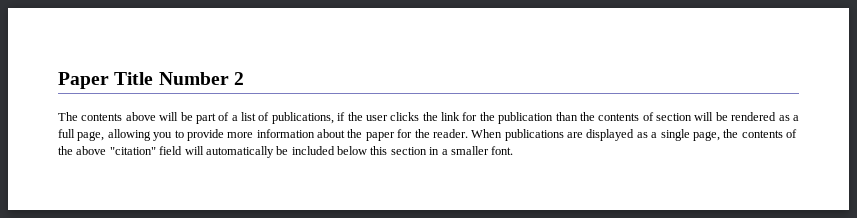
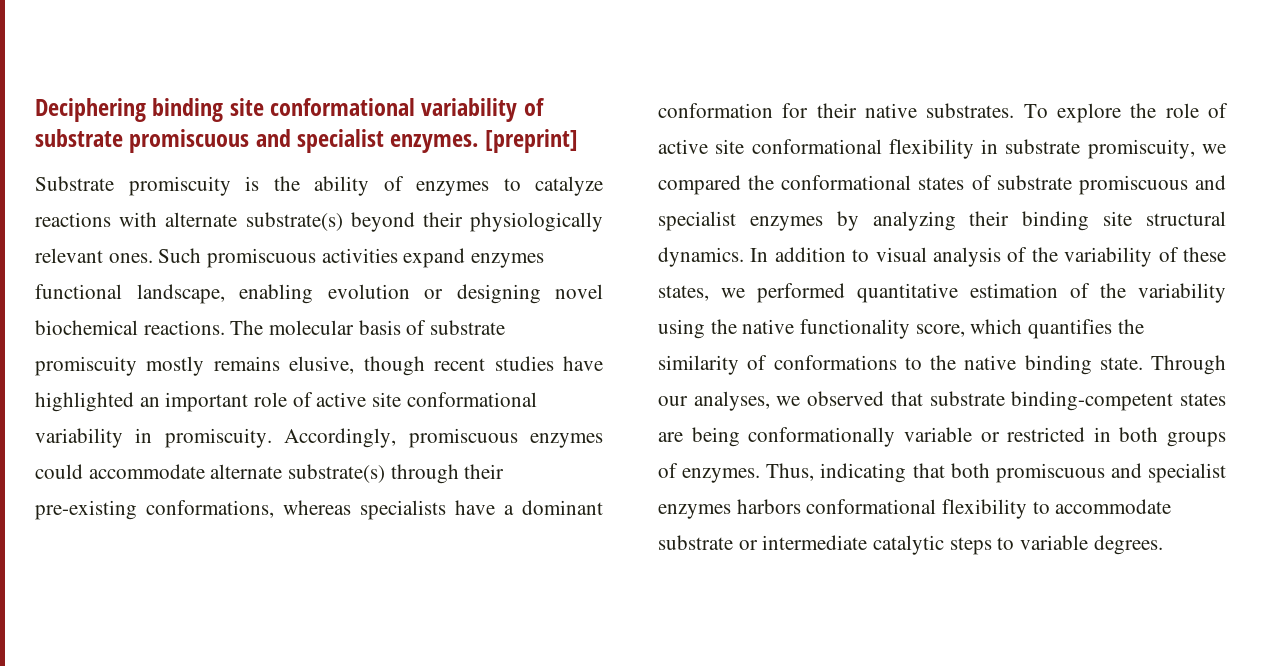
- Paper Title Number 2
- The contents above will be part of a list of publications, if the user clicks the link for the publication than the contents of section will be rendered as a full page, allowing you to provide more information about the paper for the reader. When publications are displayed as a single page, the contents of the above "citation" field will automatically be included below this section in a smaller font.
+ Deciphering binding site conformational variability of substrate promiscuous and specialist enzymes. [preprint]
+ Substrate promiscuity is the ability of enzymes to catalyze reactions with alternate substrate(s) beyond their physiologically relevant ones. Such promiscuous activities expand enzymes functional landscape, enabling evolution or designing novel biochemical reactions. The molecular basis of substrate promiscuity mostly remains elusive, though recent studies have highlighted an important role of active site conformational variability in promiscuity. Accordingly, promiscuous enzymes could accommodate alternate substrate(s) through their pre-existing conformations, whereas specialists have a dominant conformation for their native substrates. To explore the role of active site conformational flexibility in substrate promiscuity, we compared the conformational states of substrate promiscuous and specialist enzymes by analyzing their binding site structural dynamics. In addition to visual analysis of the variability of these states, we performed quantitative estimation of the variability using the native functionality score, which quantifies the similarity of conformations to the native binding state. Through our analyses, we observed that substrate binding-competent states are being conformationally variable or restricted in both groups of enzymes. Thus, indicating that both promiscuous and specialist enzymes harbors conformational flexibility to accommodate substrate or intermediate catalytic steps to variable degrees.

